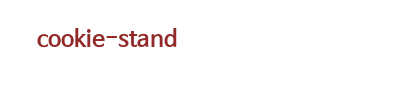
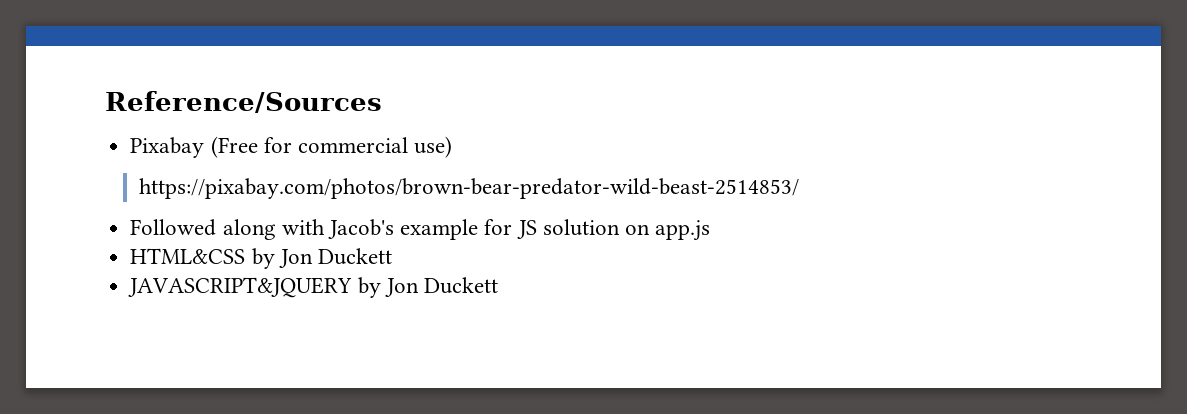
- cookie-stand
+ Reference/Sources
+ Pixabay (Free for commercial use)
+ https://pixabay.com/photos/brown-bear-predator-wild-beast-2514853/
+ Followed along with Jacob's example for JS solution on app.js
+ HTML&CSS by Jon Duckett
+ JAVASCRIPT&JQUERY by Jon Duckett

